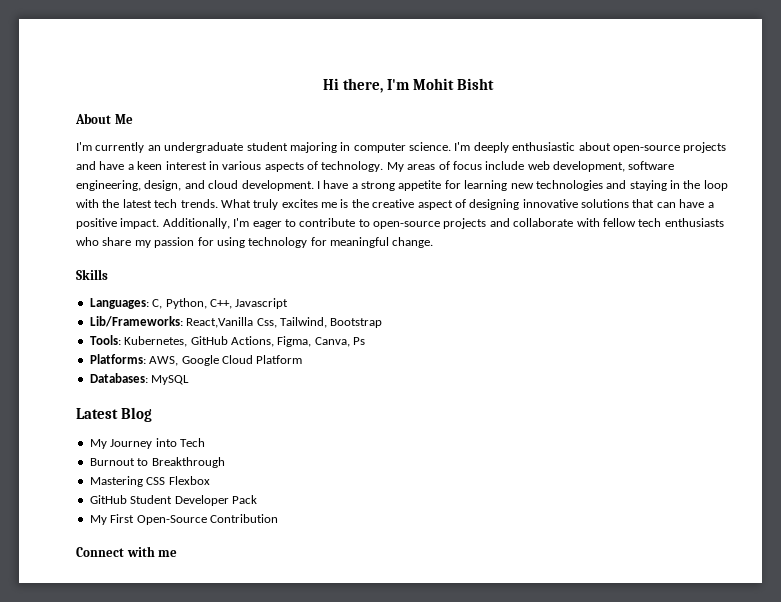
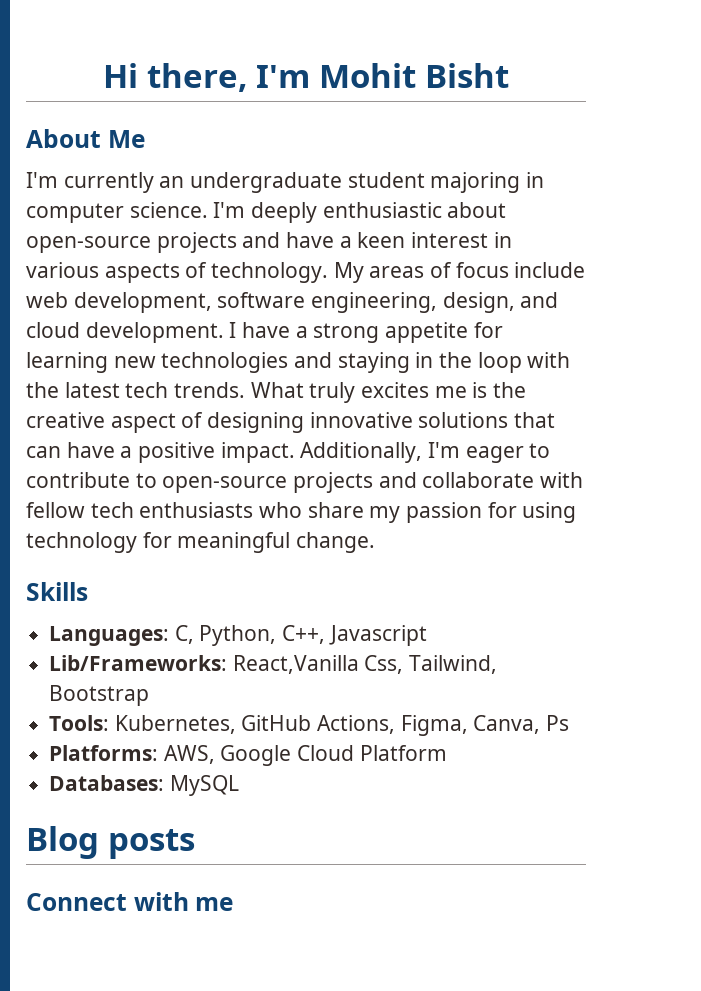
- Latest Blog
- My Journey into Tech
- Burnout to Breakthrough
- Mastering CSS Flexbox
- GitHub Student Developer Pack
- My First Open-Source Contribution
+ Blog posts

